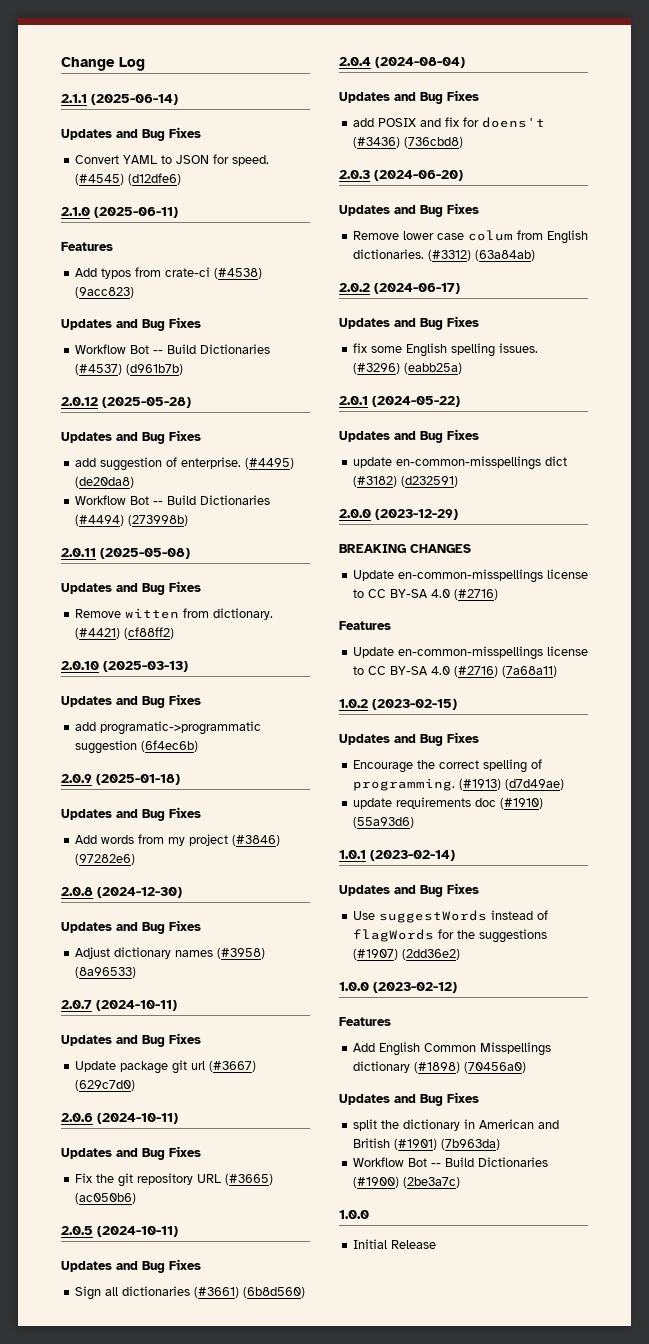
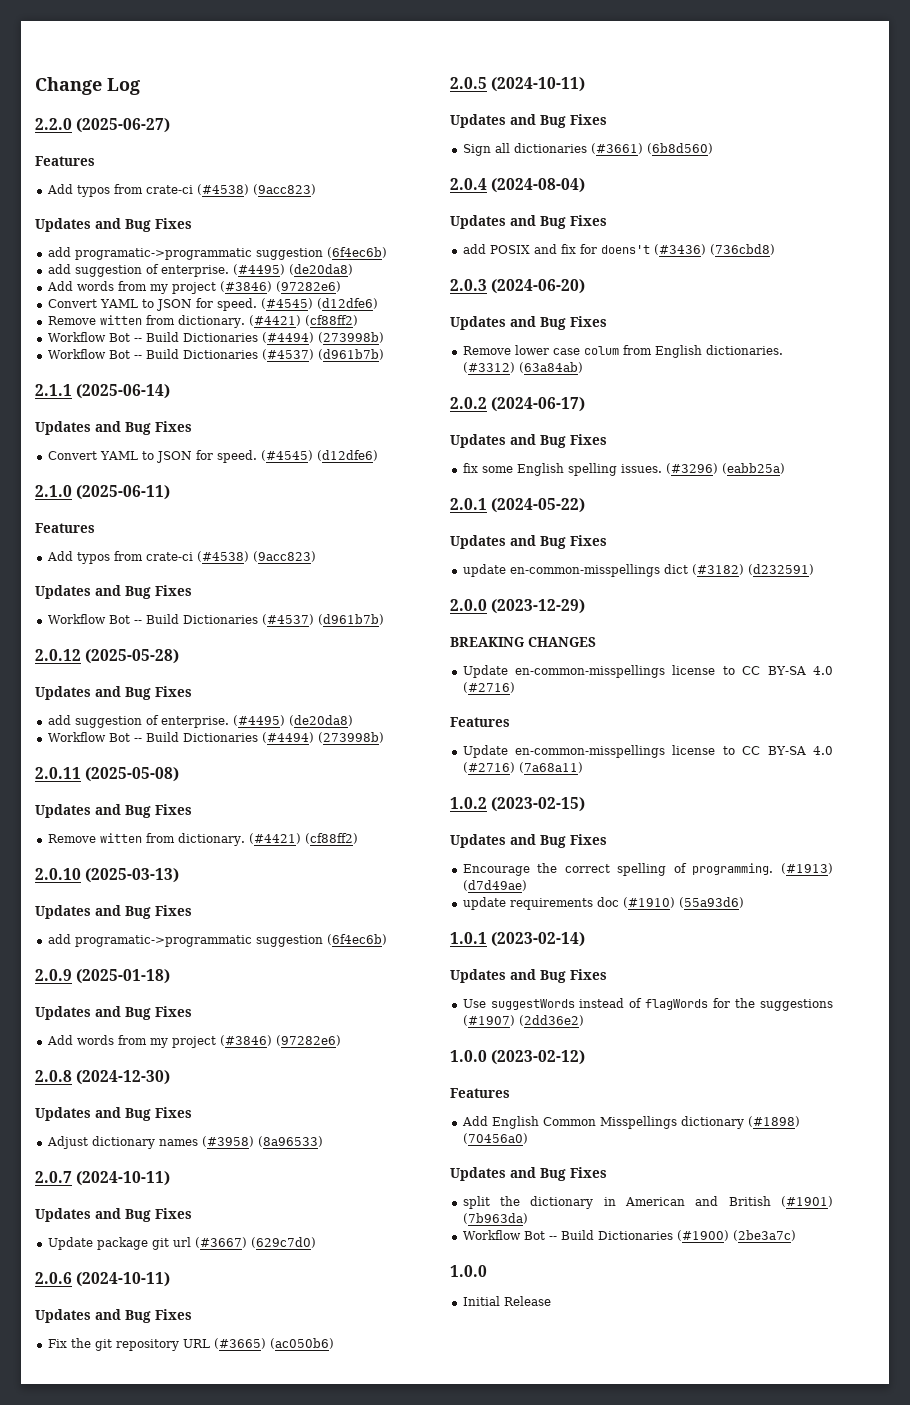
+ 2.2.0 (2025-06-27)
+ Features
+ Add typos from crate-ci (#4538) (9acc823)
+ Updates and Bug Fixes
+ add programatic->programmatic suggestion (6f4ec6b)
+ add suggestion of enterprise. (#4495) (de20da8)
+ Add words from my project (#3846) (97282e6)
+ Convert YAML to JSON for speed. (#4545) (d12dfe6)
+ Remove witten from dictionary. (#4421) (cf88ff2)
+ Workflow Bot -- Build Dictionaries (#4494) (273998b)
+ Workflow Bot -- Build Dictionaries (#4537) (d961b7b)

